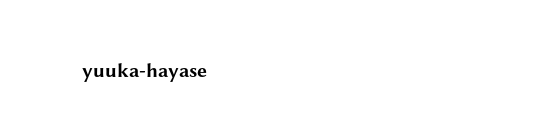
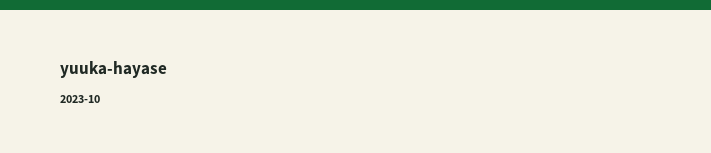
+ 2023-10

